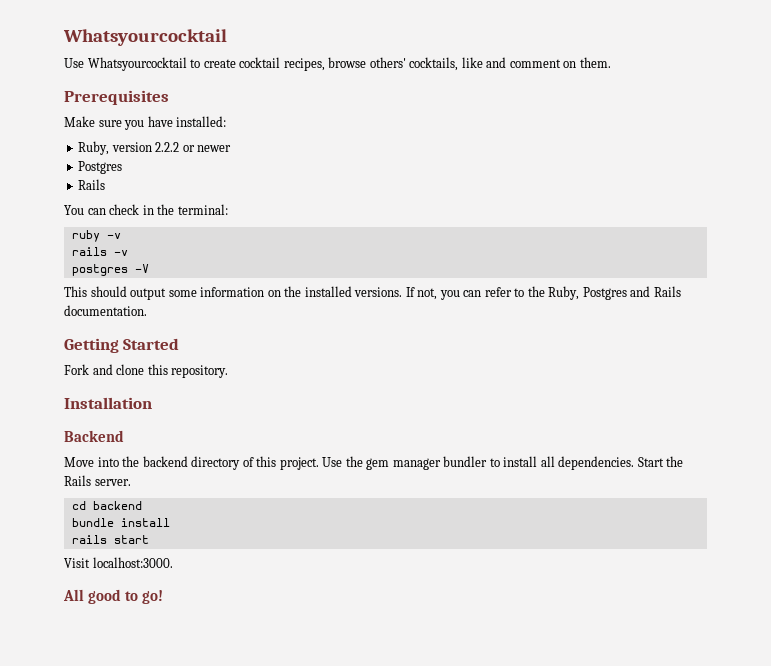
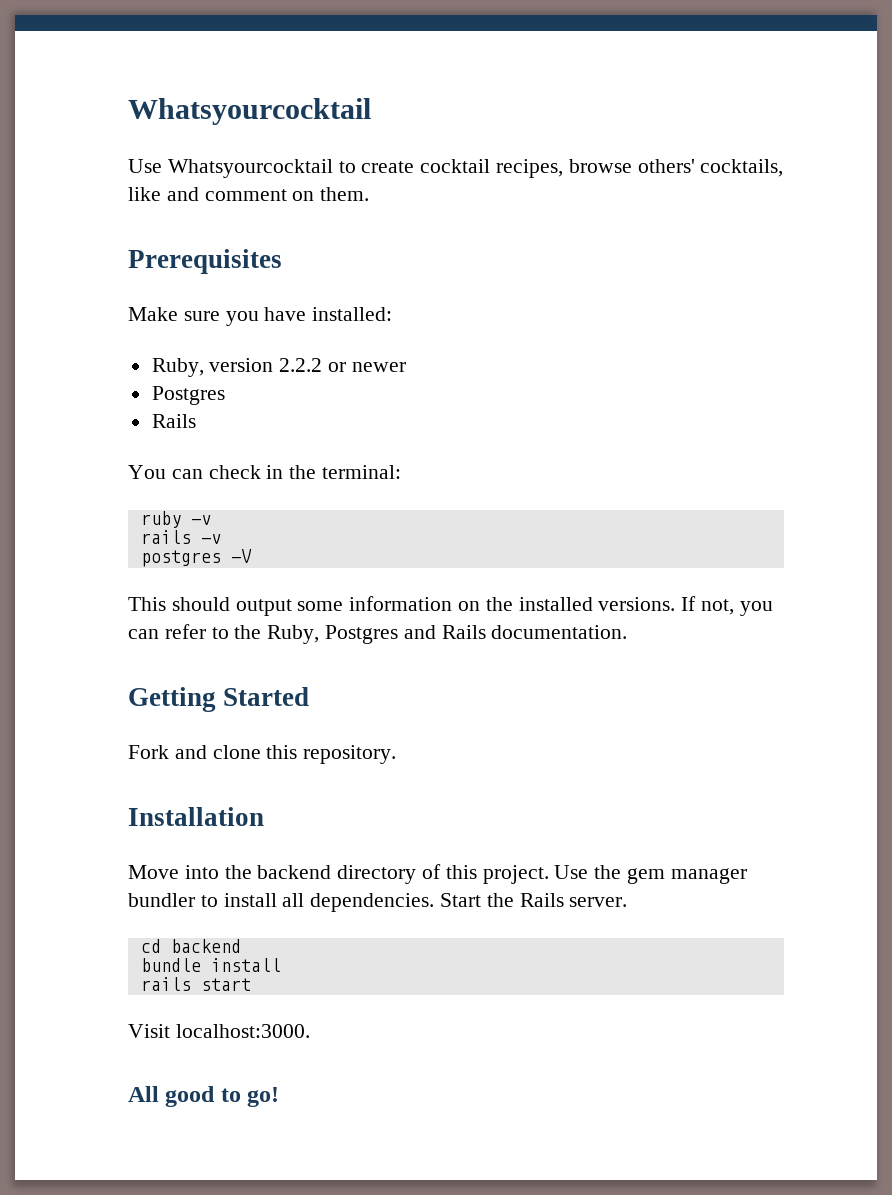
- Backend

